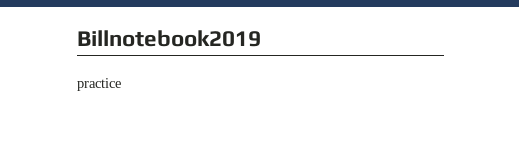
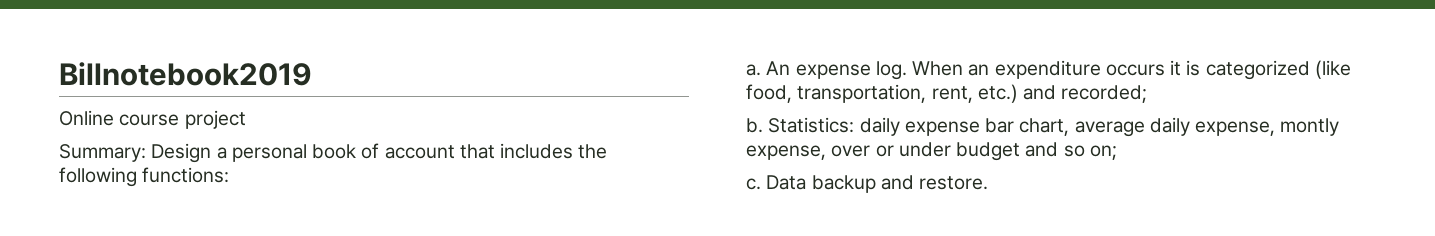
- practice
+ Online course project
+ Summary: Design a personal book of account that includes the following functions:
+ a. An expense log. When an expenditure occurs it is categorized (like food, transportation, rent, etc.) and recorded;
+ b. Statistics: daily expense bar chart, average daily expense, montly expense, over or under budget and so on;
+ c. Data backup and restore.

